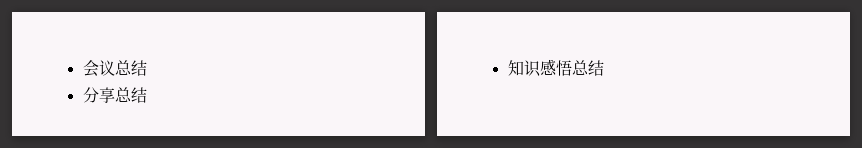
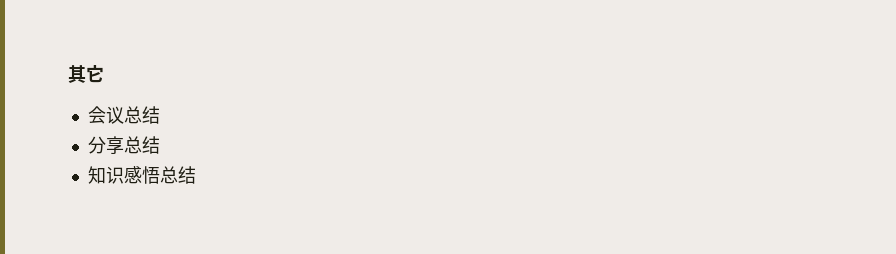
+ 其它

